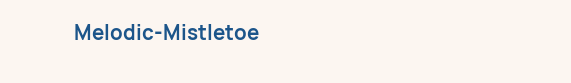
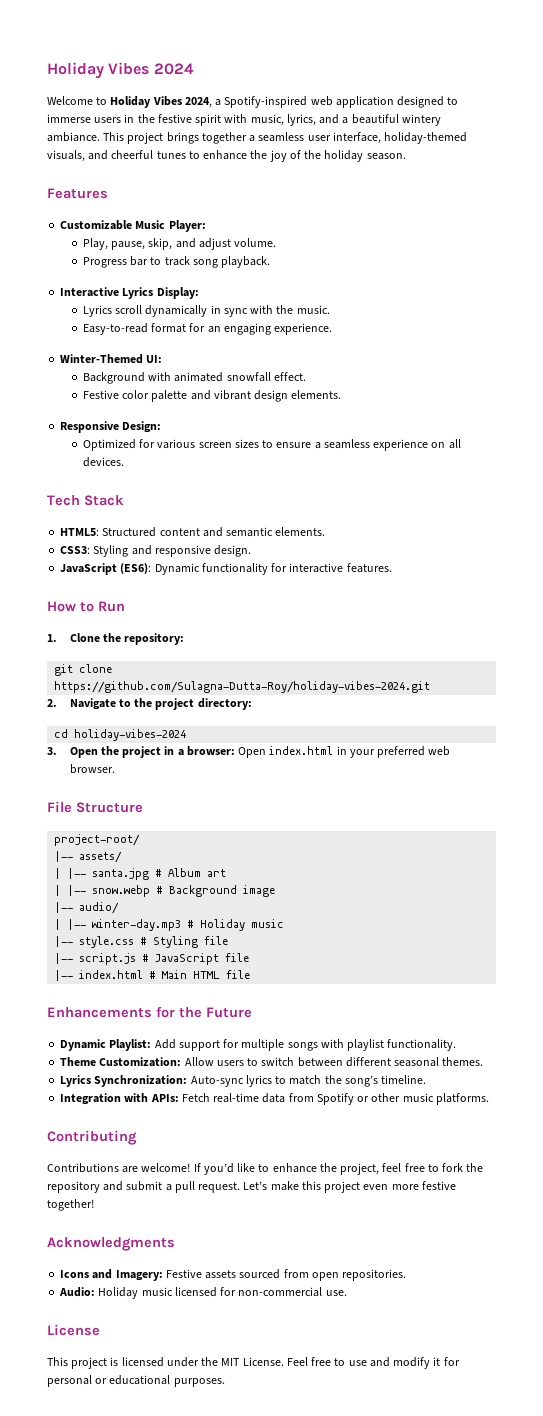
- Melodic-Mistletoe
+ Holiday Vibes 2024
+ Welcome to Holiday Vibes 2024, a Spotify-inspired web application designed to immerse users in the festive spirit with music, lyrics, and a beautiful wintery ambiance. This project brings together a seamless user interface, holiday-themed visuals, and cheerful tunes to enhance the joy of the holiday season.
+ Features
+ Customizable Music Player:
+ Play, pause, skip, and adjust volume.
+ Progress bar to track song playback.
+ Interactive Lyrics Display:
+ Lyrics scroll dynamically in sync with the music.
+ Easy-to-read format for an engaging experience.
+ Winter-Themed UI:
+ Background with animated snowfall effect.
+ Festive color palette and vibrant design elements.
+ Responsive Design:
+ Optimized for various screen sizes to ensure a seamless experience on all devices.
+ Tech Stack
+ HTML5: Structured content and semantic elements.
+ CSS3: Styling and responsive design.
+ JavaScript (ES6): Dynamic functionality for interactive features.
+ How to Run
+ 1. Clone the repository:
+ git clone https://github.com/Sulagna-Dutta-Roy/holiday-vibes-2024.git
+ 2. Navigate to the project directory:
+ cd holiday-vibes-2024
+ 3. Open the project in a browser: Open index.html in your preferred web browser.
+ File Structure
+ project-root/
+ |-- assets/
+ | |-- santa.jpg # Album art
+ | |-- snow.webp # Background image
+ |-- audio/
+ | |-- winter-day.mp3 # Holiday music
+ |-- style.css # Styling file
+ |-- script.js # JavaScript file
+ |-- index.html # Main HTML file
+ Enhancements for the Future
+ Dynamic Playlist: Add support for multiple songs with playlist functionality.
+ Theme Customization: Allow users to switch between different seasonal themes.
+ Lyrics Synchronization: Auto-sync lyrics to match the song’s timeline.
+ Integration with APIs: Fetch real-time data from Spotify or other music platforms.
+ Contributing
+ Contributions are welcome! If you’d like to enhance the project, feel free to fork the repository and submit a pull request. Let’s make this project even more festive together!
+ Acknowledgments
+ Icons and Imagery: Festive assets sourced from open repositories.
+ Audio: Holiday music licensed for non-commercial use.
+ License
+ This project is licensed under the MIT License. Feel free to use and modify it for personal or educational purposes.

